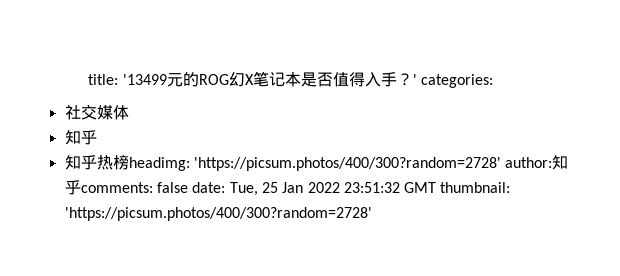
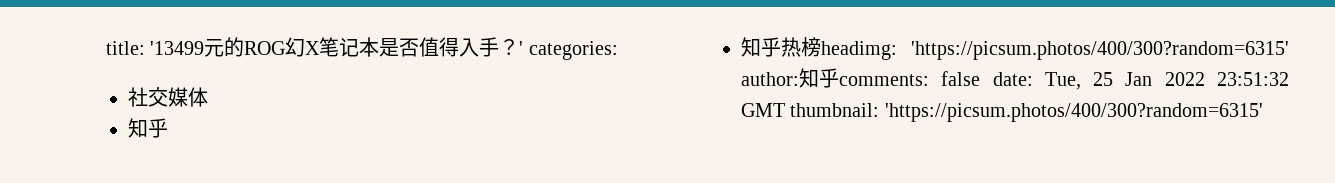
- 知乎热榜headimg: 'https://picsum.photos/400/300?random=2728' author:知乎comments: false date: Tue, 25 Jan 2022 23:51:32 GMT thumbnail: 'https://picsum.photos/400/300?random=2728'
+ 知乎热榜headimg: 'https://picsum.photos/400/300?random=6315' author:知乎comments: false date: Tue, 25 Jan 2022 23:51:32 GMT thumbnail: 'https://picsum.photos/400/300?random=6315'

